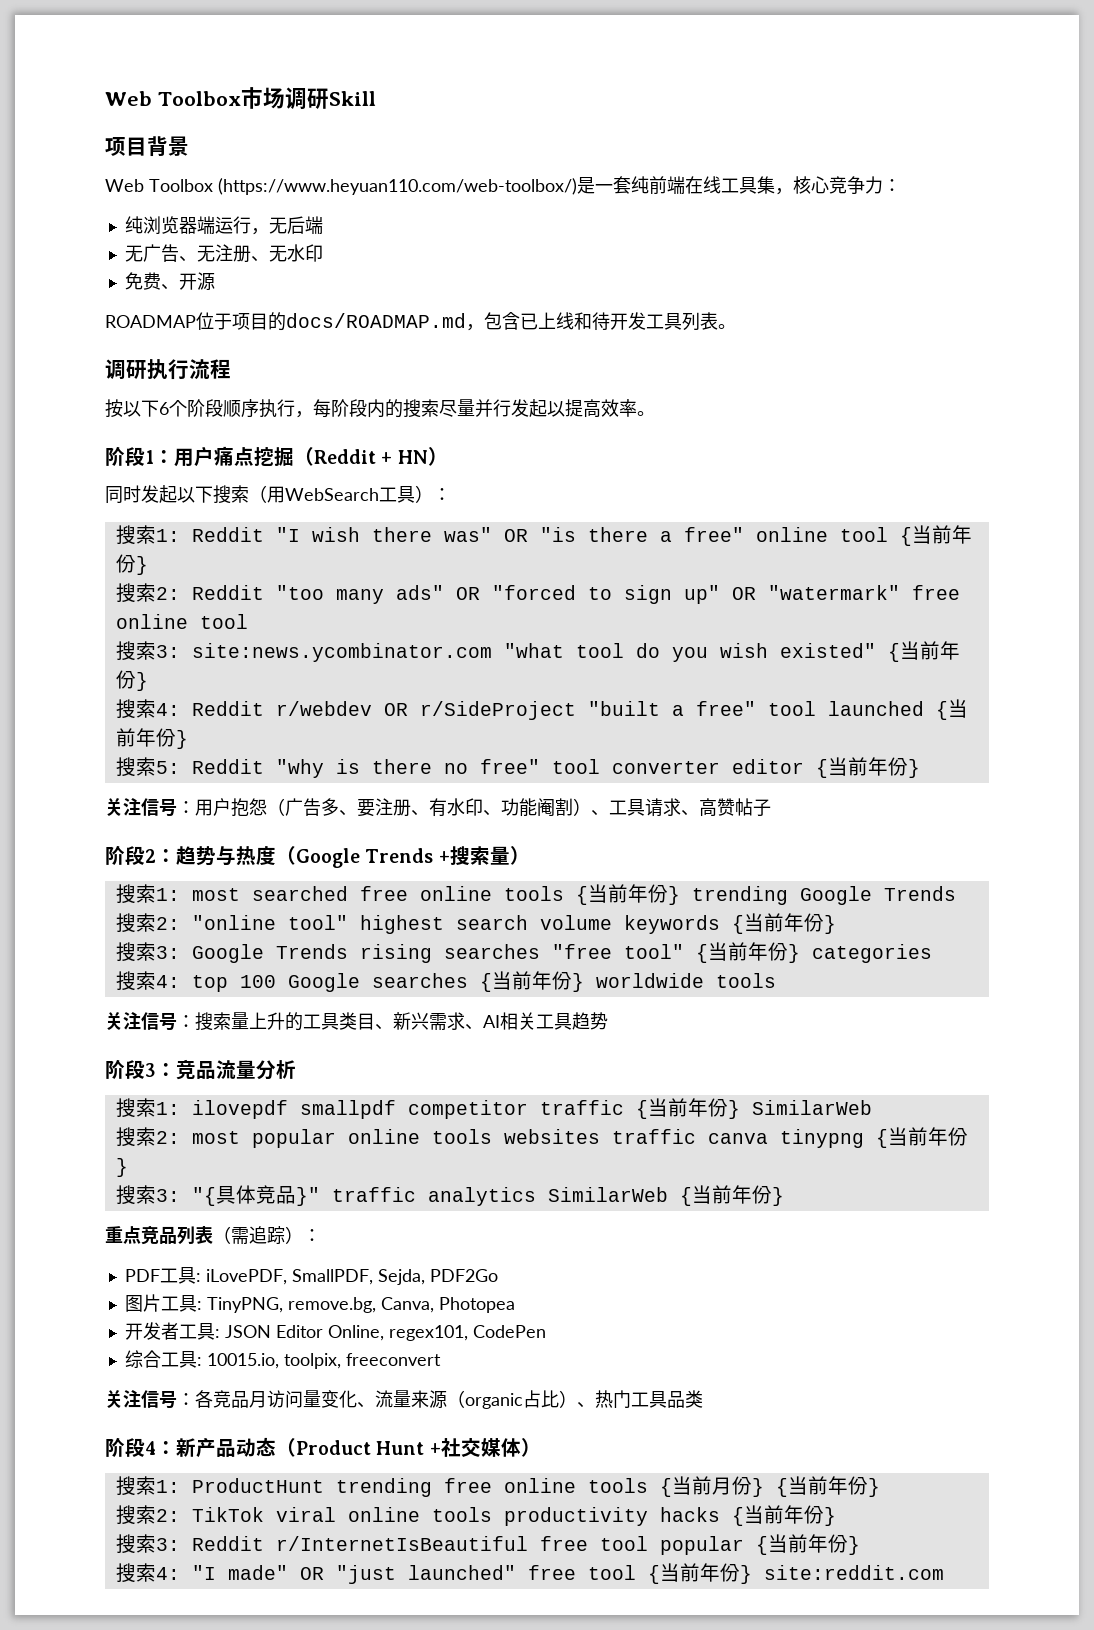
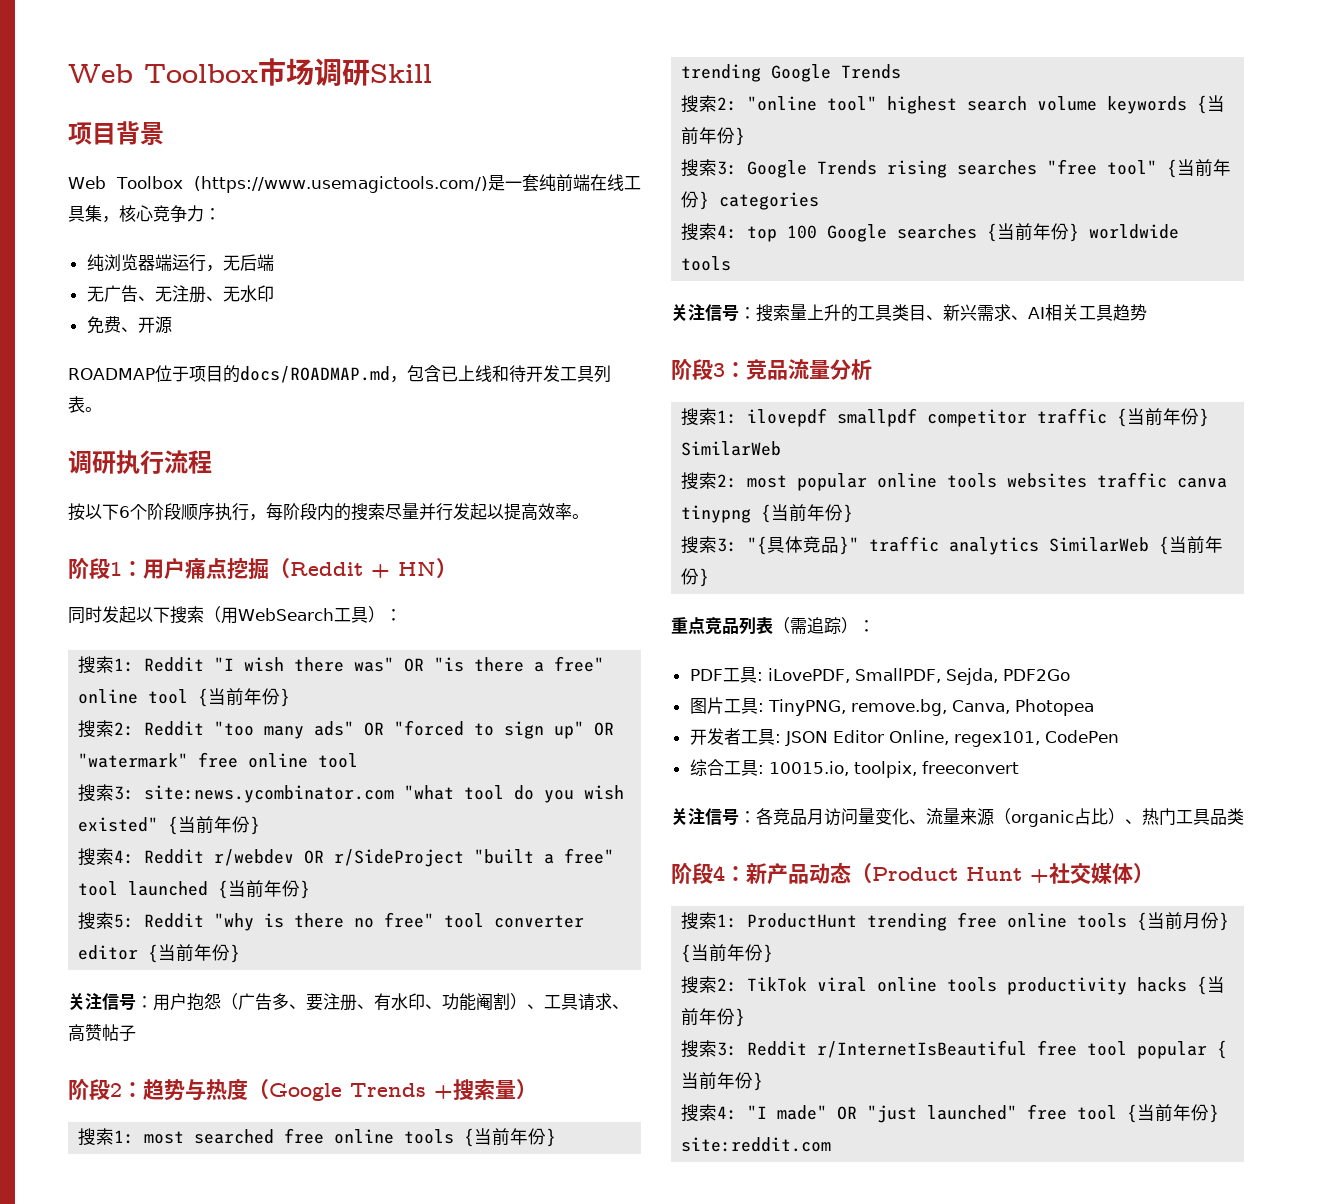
- Web Toolbox (https://www.heyuan110.com/web-toolbox/)是一套纯前端在线工具集，核心竞争力：
+ Web Toolbox (https://www.usemagictools.com/)是一套纯前端在线工具集，核心竞争力：

